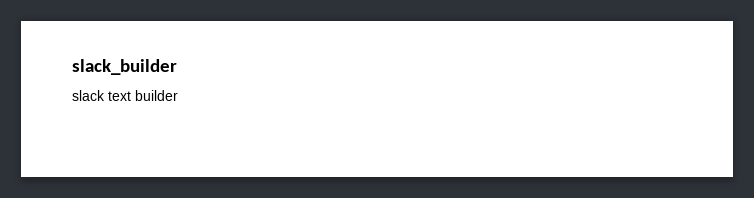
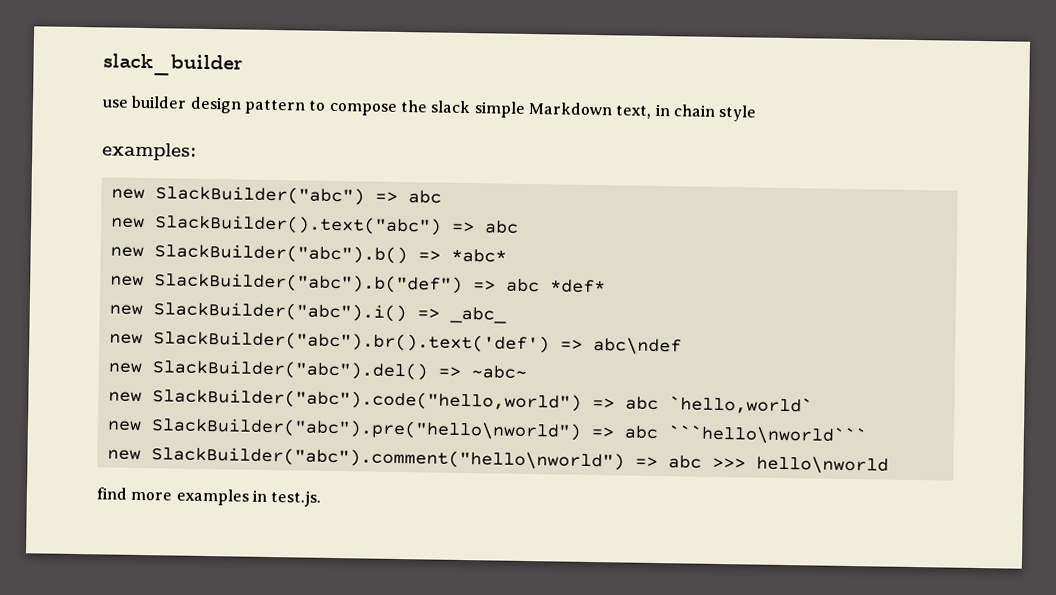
- slack text builder
+ use builder design pattern to compose the slack simple Markdown text, in chain style
+ examples:
+ new SlackBuilder("abc") => abc
+ new SlackBuilder().text("abc") => abc
+ new SlackBuilder("abc").b() => *abc*
+ new SlackBuilder("abc").b("def") => abc *def*
+ new SlackBuilder("abc").i() => _abc_
+ new SlackBuilder("abc").br().text('def') => abc\ndef
+ new SlackBuilder("abc").del() => ~abc~
+ new SlackBuilder("abc").code("hello,world") => abc `hello,world`
+ new SlackBuilder("abc").pre("hello\nworld") => abc ```hello\nworld```
+ new SlackBuilder("abc").comment("hello\nworld") => abc >>> hello\nworld
+ find more examples in test.js.

